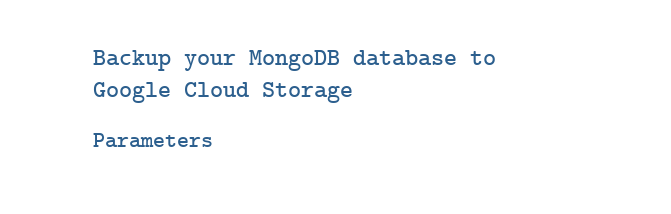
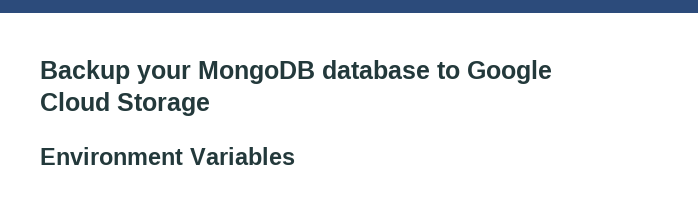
- Parameters
+ Environment Variables

